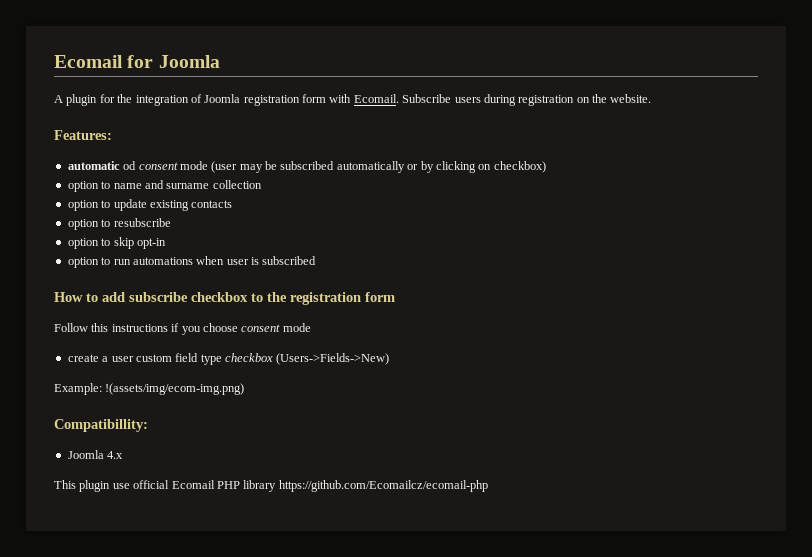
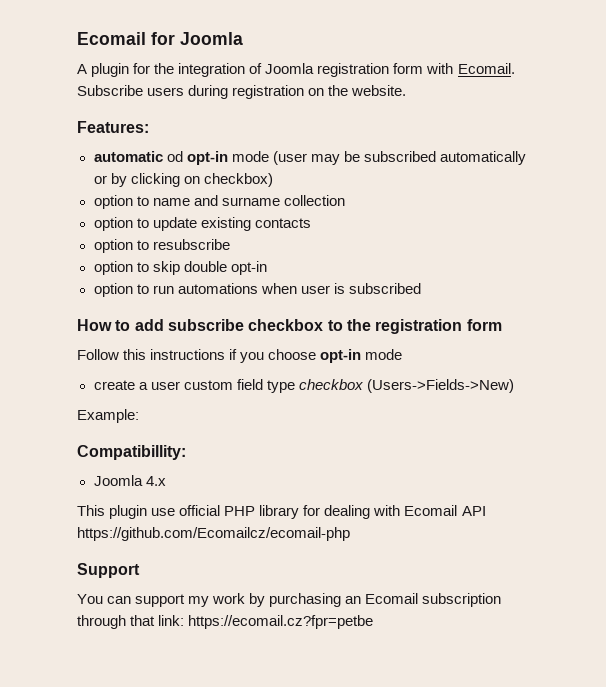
- automatic od consent mode (user may be subscribed automatically or by clicking on checkbox)
+ automatic od opt-in mode (user may be subscribed automatically or by clicking on checkbox)
- option to skip opt-in
+ option to skip double opt-in
- Follow this instructions if you choose consent mode
+ Follow this instructions if you choose opt-in mode
- Example: !(assets/img/ecom-img.png)
+ Example:
- This plugin use official Ecomail PHP library https://github.com/Ecomailcz/ecomail-php
+ This plugin use official PHP library for dealing with Ecomail API https://github.com/Ecomailcz/ecomail-php
+ Support
+ You can support my work by purchasing an Ecomail subscription through that link: https://ecomail.cz?fpr=petbe

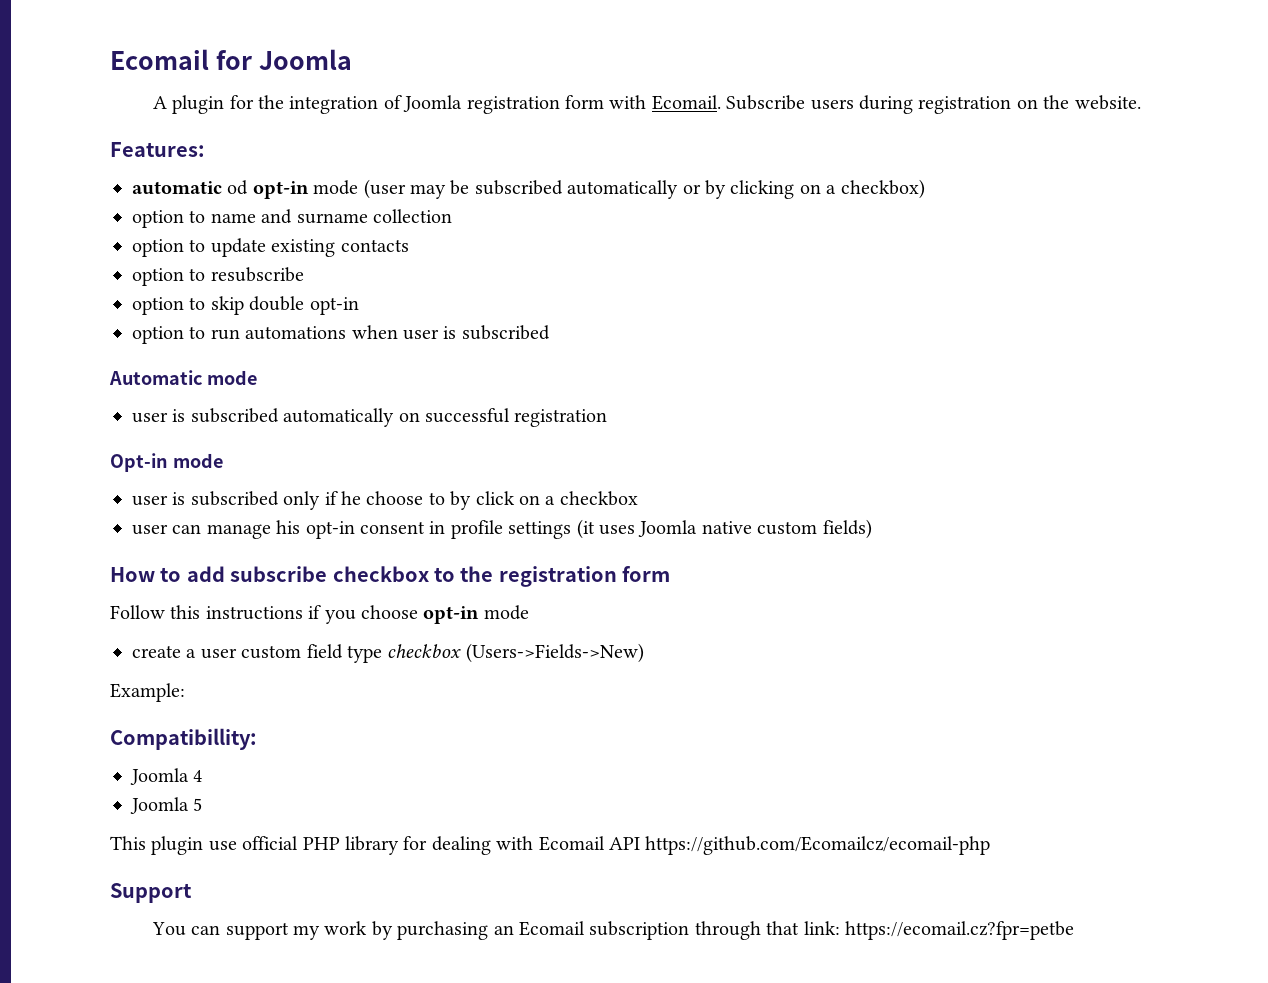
- automatic od opt-in mode (user may be subscribed automatically or by clicking on checkbox)
+ automatic od opt-in mode (user may be subscribed automatically or by clicking on a checkbox)
+ Automatic mode
+ user is subscribed automatically on successful registration
+ Opt-in mode
+ user is subscribed only if he choose to by click on a checkbox
+ user can manage his opt-in consent in profile settings (it uses Joomla native custom fields)
- Joomla 4.x
+ Joomla 4
+ Joomla 5

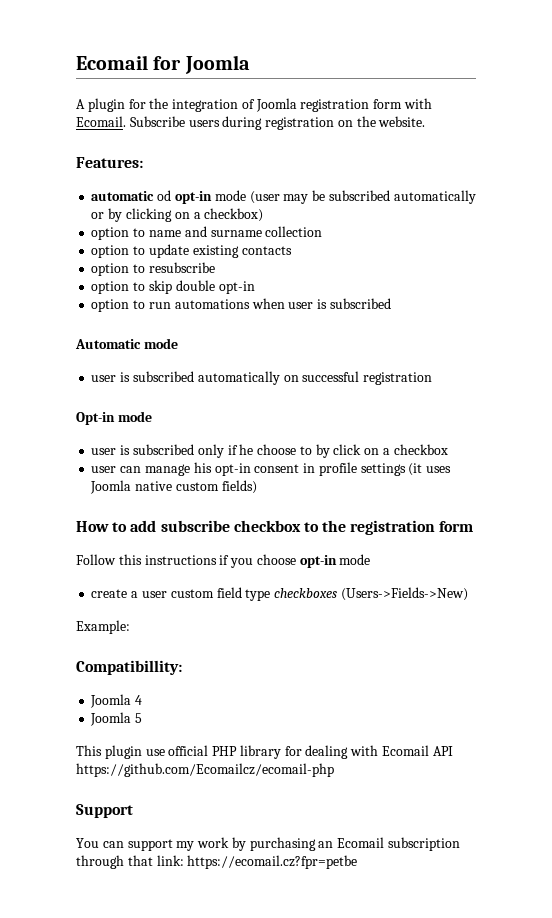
- create a user custom field type checkbox (Users->Fields->New)
+ create a user custom field type checkboxes (Users->Fields->New)

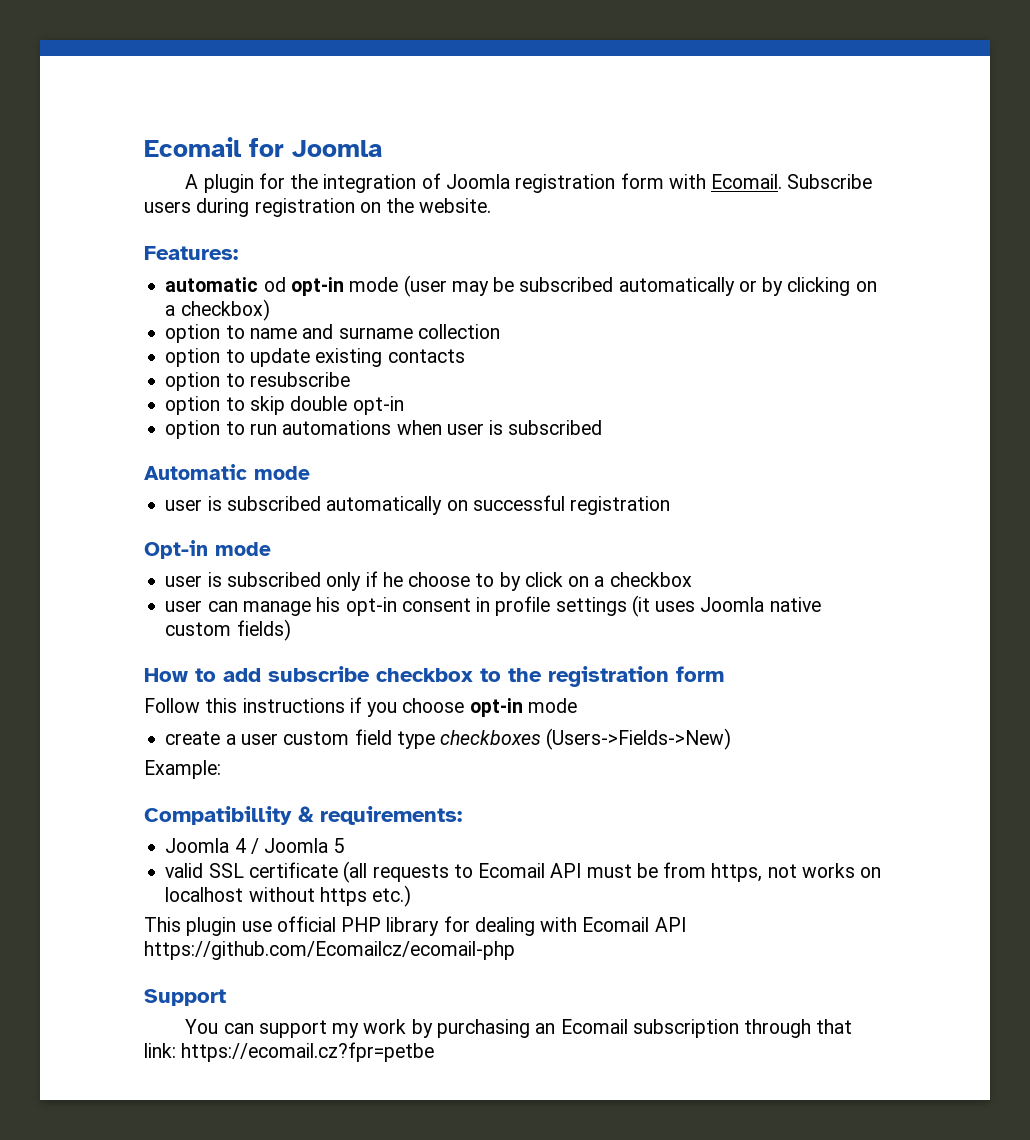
- Compatibillity:
+ Compatibillity & requirements:
- Joomla 4
- Joomla 5
+ Joomla 4 / Joomla 5
+ valid SSL certificate (all requests to Ecomail API must be from https, not works on localhost without https etc.)

